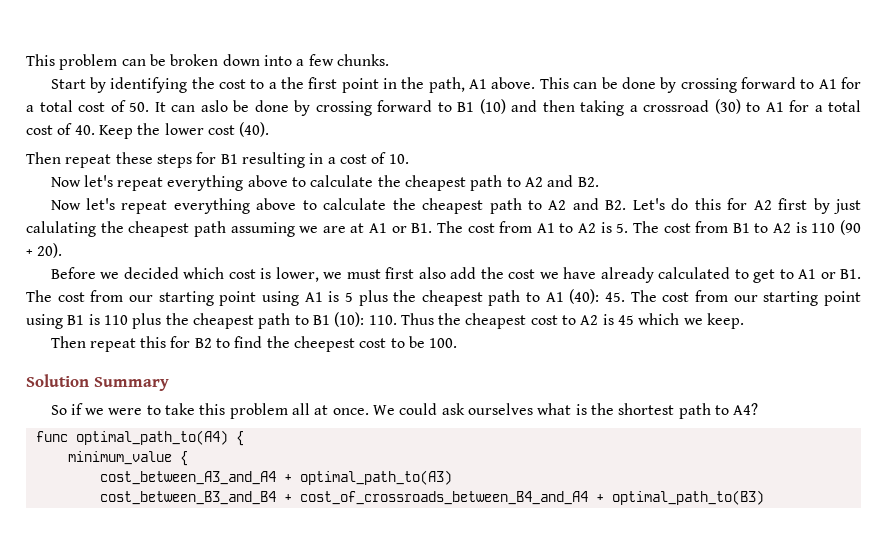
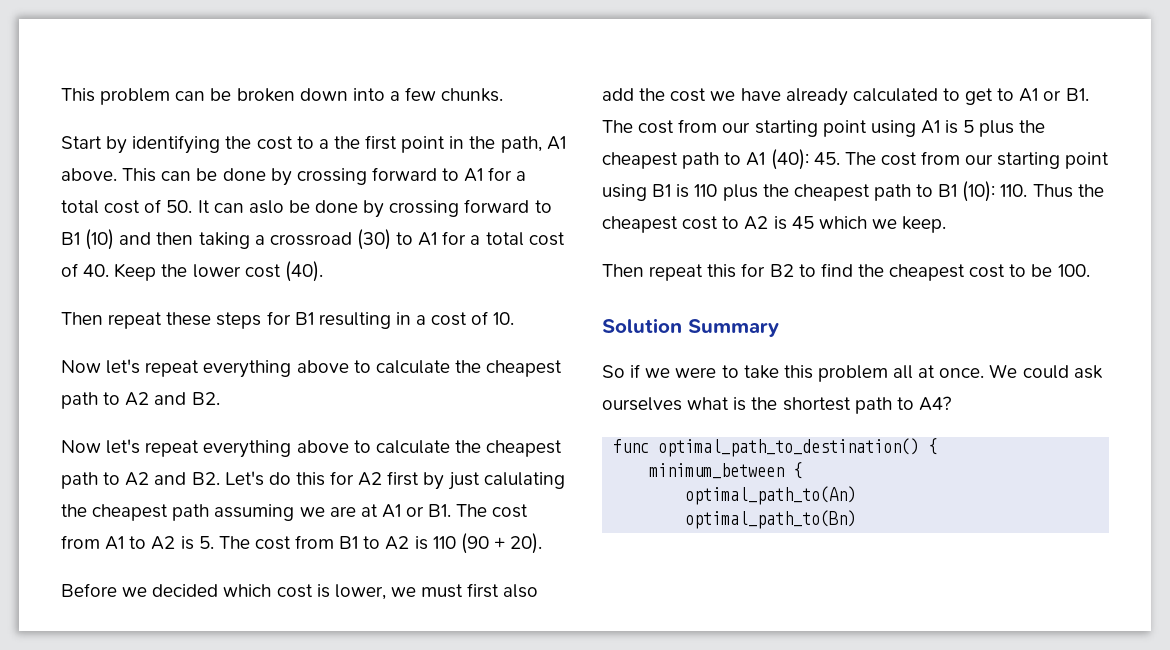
- Then repeat this for B2 to find the cheepest cost to be 100.
+ Then repeat this for B2 to find the cheapest cost to be 100.
- func optimal_path_to(A4) {
- minimum_value {
- cost_between_A3_and_A4 + optimal_path_to(A3)
- cost_between_B3_and_B4 + cost_of_crossroads_between_B4_and_A4 + optimal_path_to(B3)
+ func optimal_path_to_destination() {
+ minimum_between {
+ optimal_path_to(An)
+ optimal_path_to(Bn)

